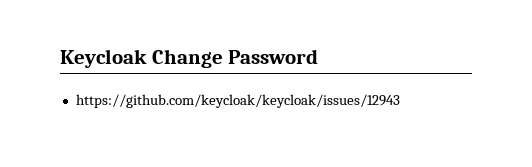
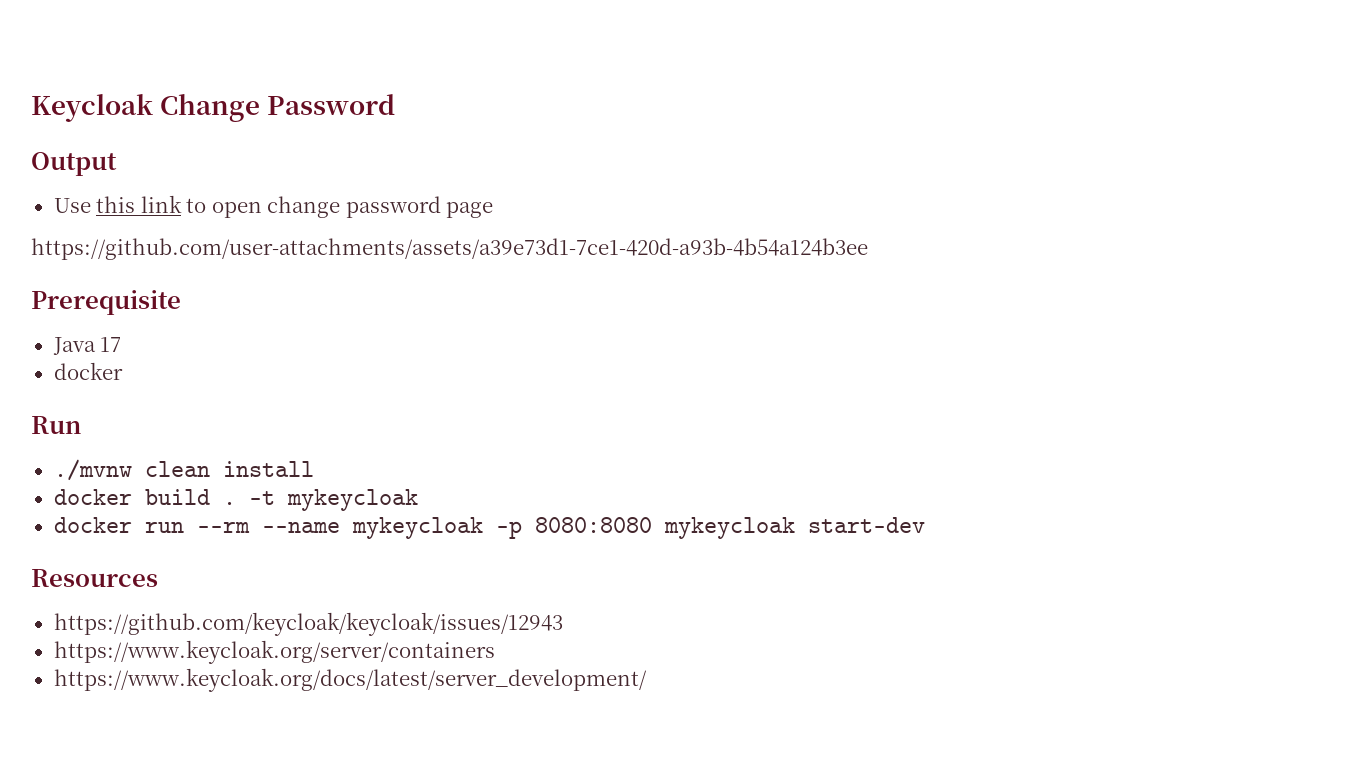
+ Output
+ Use this link to open change password page
+ https://github.com/user-attachments/assets/a39e73d1-7ce1-420d-a93b-4b54a124b3ee
+ Prerequisite
+ Java 17
+ docker
+ Run
+ ./mvnw clean install
+ docker build . -t mykeycloak
+ docker run --rm --name mykeycloak -p 8080:8080 mykeycloak start-dev
+ Resources
+ https://www.keycloak.org/server/containers
+ https://www.keycloak.org/docs/latest/server_development/

